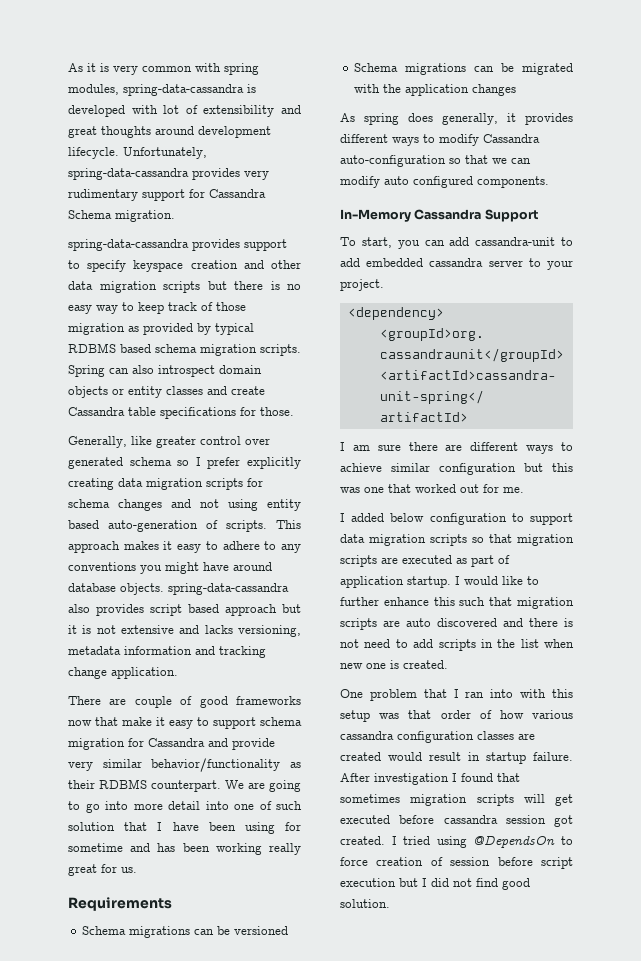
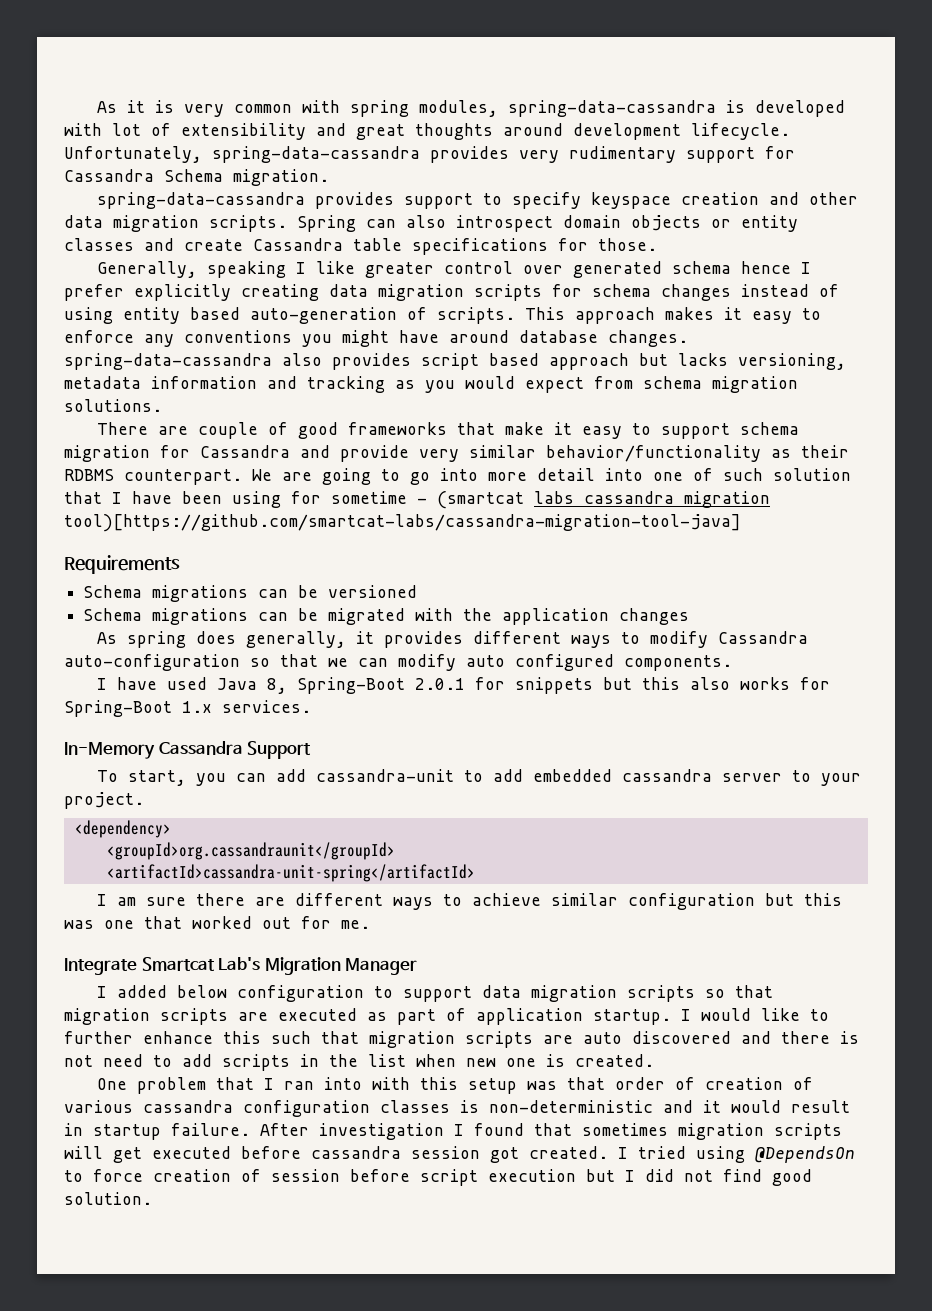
- spring-data-cassandra provides support to specify keyspace creation and other data migration scripts but there is no easy way to keep track of those migration as provided by typical RDBMS based schema migration scripts.
+ spring-data-cassandra provides support to specify keyspace creation and other data migration scripts.
- Generally, like greater control over generated schema so I prefer explicitly creating data migration scripts for schema changes and not using entity based auto-generation of scripts.
+ Generally, speaking I like greater control over generated schema hence I prefer explicitly creating data migration scripts for schema changes instead of using entity based auto-generation of scripts.
- This approach makes it easy to adhere to any conventions you might have around database objects. spring-data-cassandra also provides script based approach but it is not extensive and lacks versioning, metadata information and tracking change application.
+ This approach makes it easy to enforce any conventions you might have around database changes. spring-data-cassandra also provides script based approach but lacks versioning, metadata information and tracking as you would expect from schema migration solutions.
- There are couple of good frameworks now that make it easy to support schema migration for Cassandra and provide very similar behavior/functionality as their RDBMS counterpart.
+ There are couple of good frameworks that make it easy to support schema migration for Cassandra and provide very similar behavior/functionality as their RDBMS counterpart.
- We are going to go into more detail into one of such solution that I have been using for sometime and has been working really great for us.
+ We are going to go into more detail into one of such solution that I have been using for sometime - (smartcat labs cassandra migration tool)[https://github.com/smartcat-labs/cassandra-migration-tool-java]
+ I have used Java 8, Spring-Boot 2.0.1 for snippets but this also works for Spring-Boot 1.x services.
+ Integrate Smartcat Lab's Migration Manager
- One problem that I ran into with this setup was that order of how various cassandra configuration classes are created would result in startup failure.
+ One problem that I ran into with this setup was that order of creation of various cassandra configuration classes is non-deterministic and it would result in startup failure.

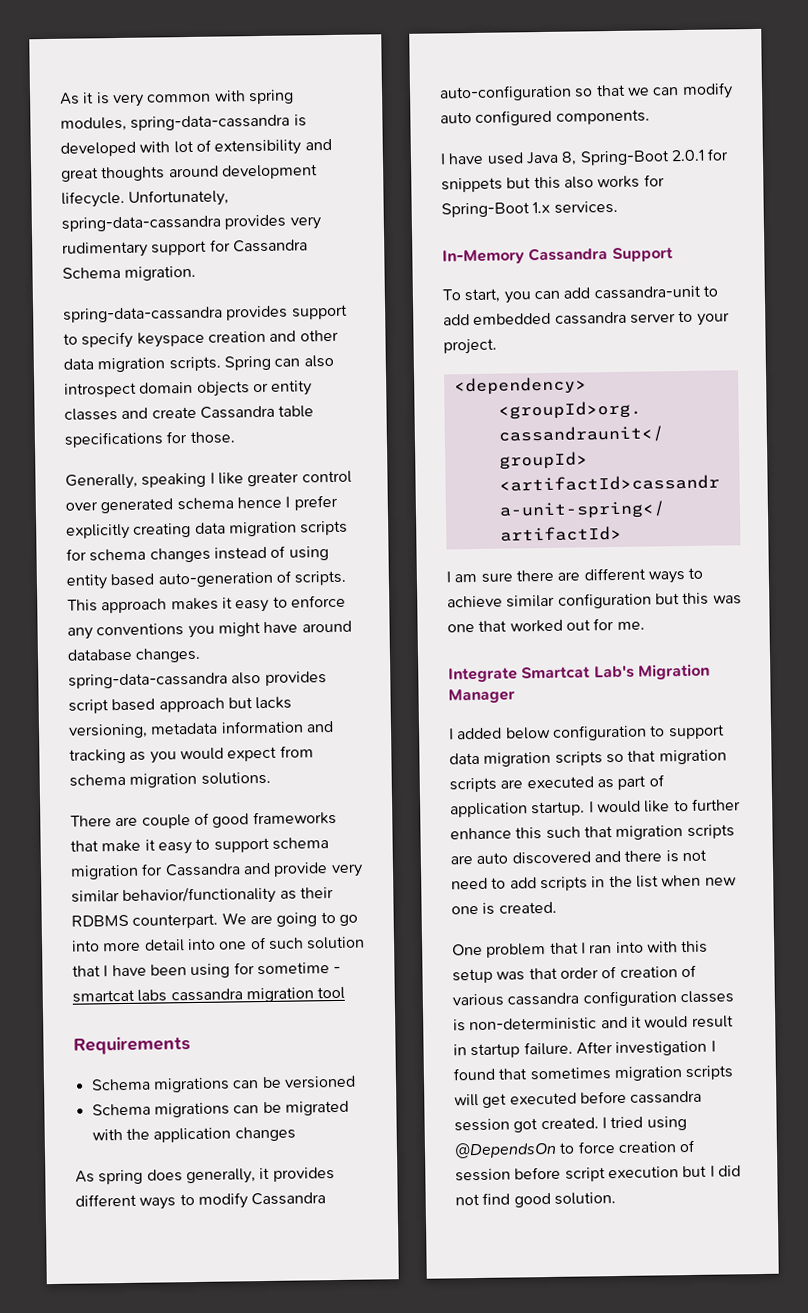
- We are going to go into more detail into one of such solution that I have been using for sometime - (smartcat labs cassandra migration tool)[https://github.com/smartcat-labs/cassandra-migration-tool-java]
+ We are going to go into more detail into one of such solution that I have been using for sometime - smartcat labs cassandra migration tool

